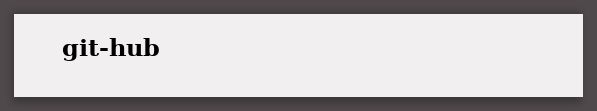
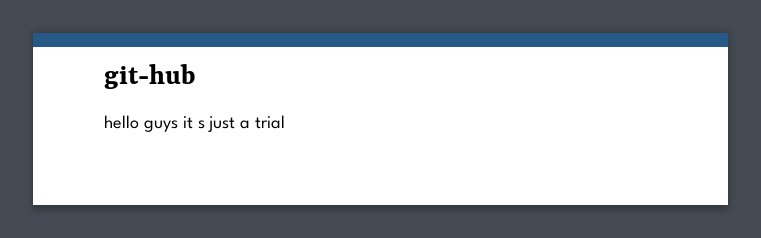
+ hello guys it s just a trial

